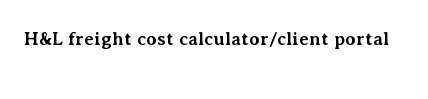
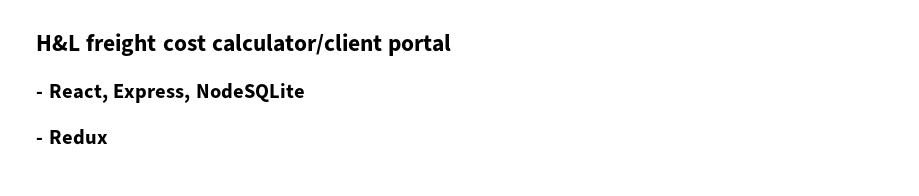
+ - React, Express, NodeSQLite
+ - Redux

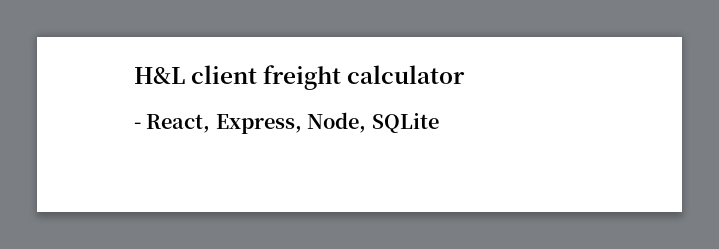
- H&L freight cost calculator/client portal
+ H&L client freight calculator
- - React, Express, NodeSQLite
- - Redux
+ - React, Express, Node, SQLite

